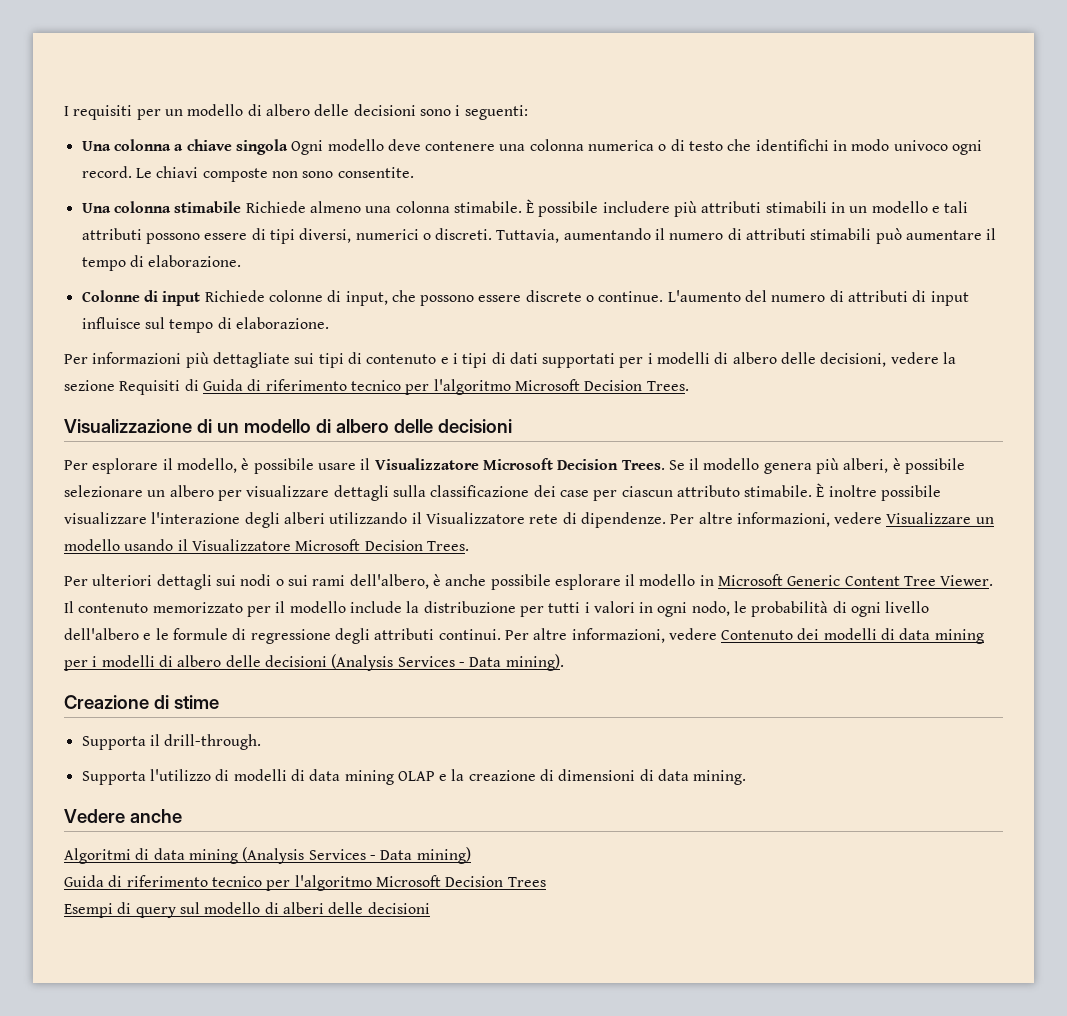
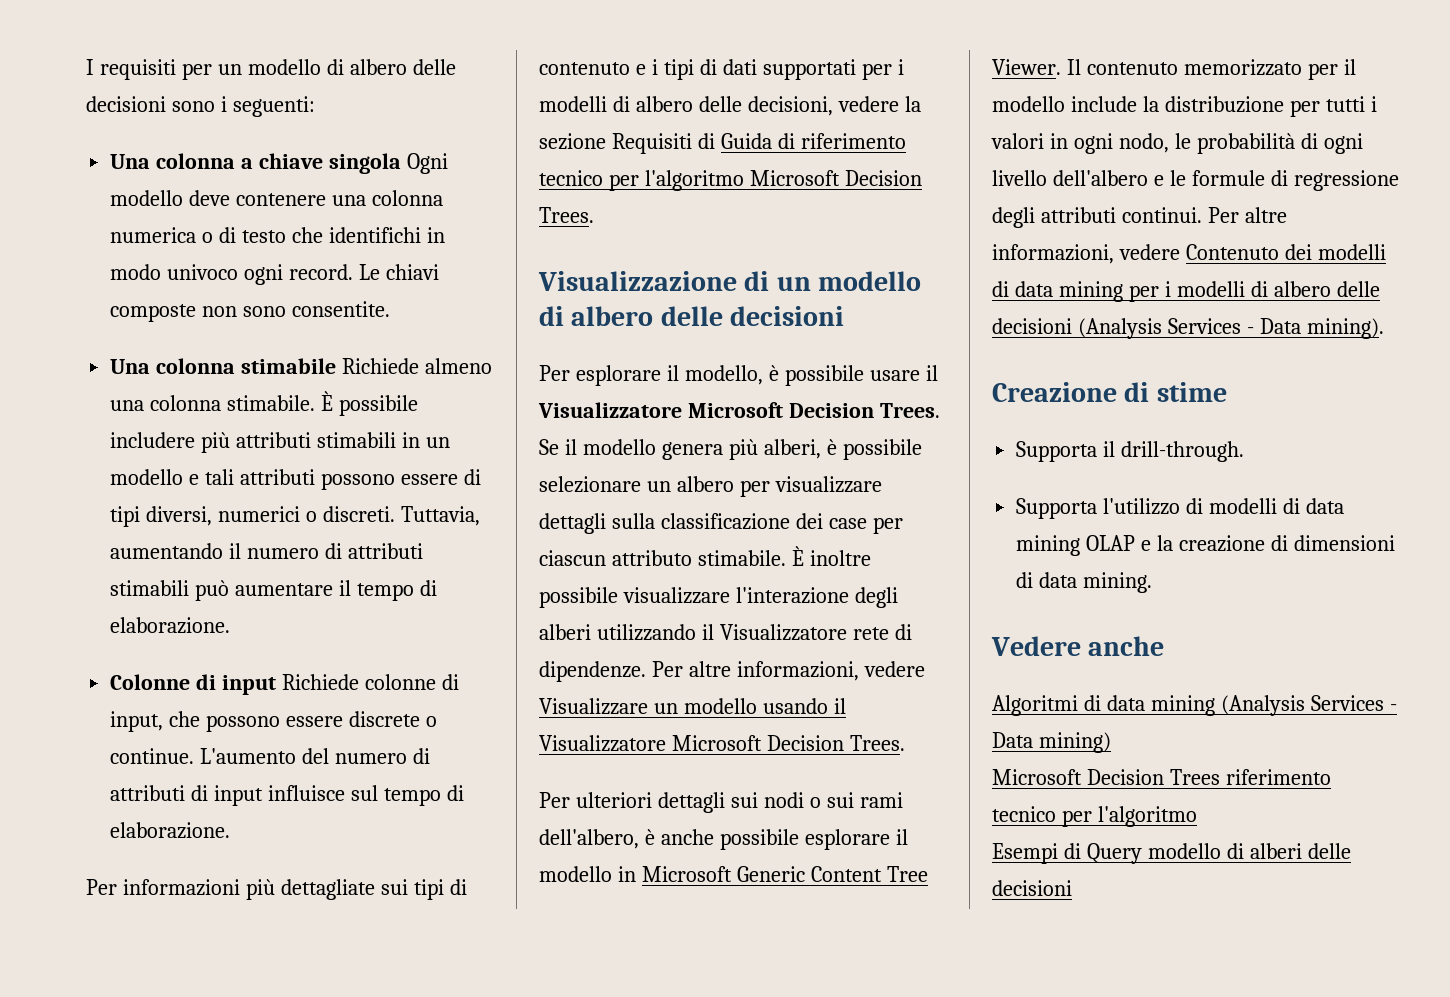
- Guida di riferimento tecnico per l'algoritmo Microsoft Decision Trees
+ Microsoft Decision Trees riferimento tecnico per l'algoritmo
- Esempi di query sul modello di alberi delle decisioni
+ Esempi di Query modello di alberi delle decisioni

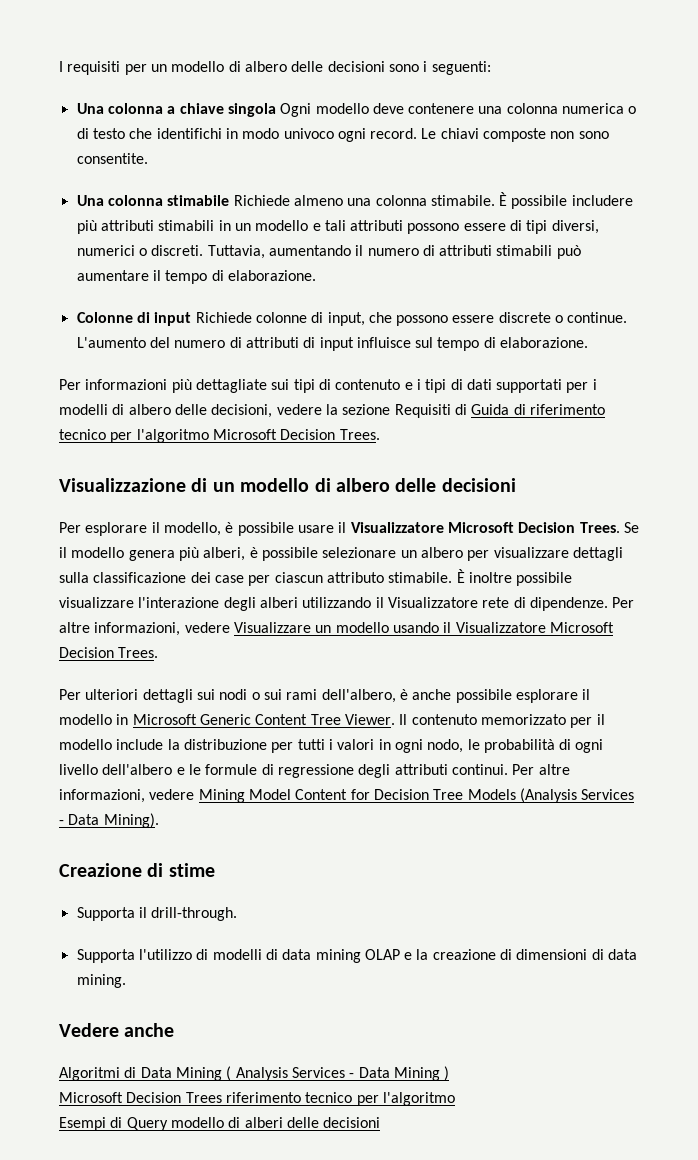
- Per altre informazioni, vedere Contenuto dei modelli di data mining per i modelli di albero delle decisioni (Analysis Services - Data mining).
+ Per altre informazioni, vedere Mining Model Content for Decision Tree Models (Analysis Services - Data Mining).
- Algoritmi di data mining (Analysis Services - Data mining)
+ Algoritmi di Data Mining ( Analysis Services - Data Mining )

